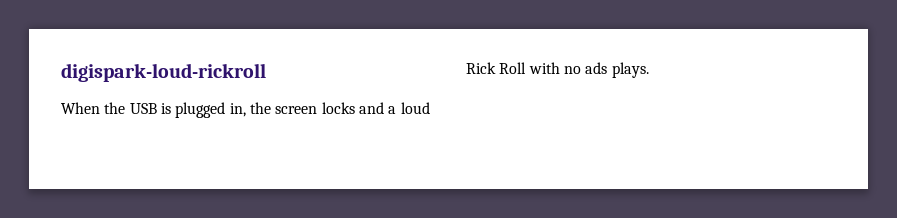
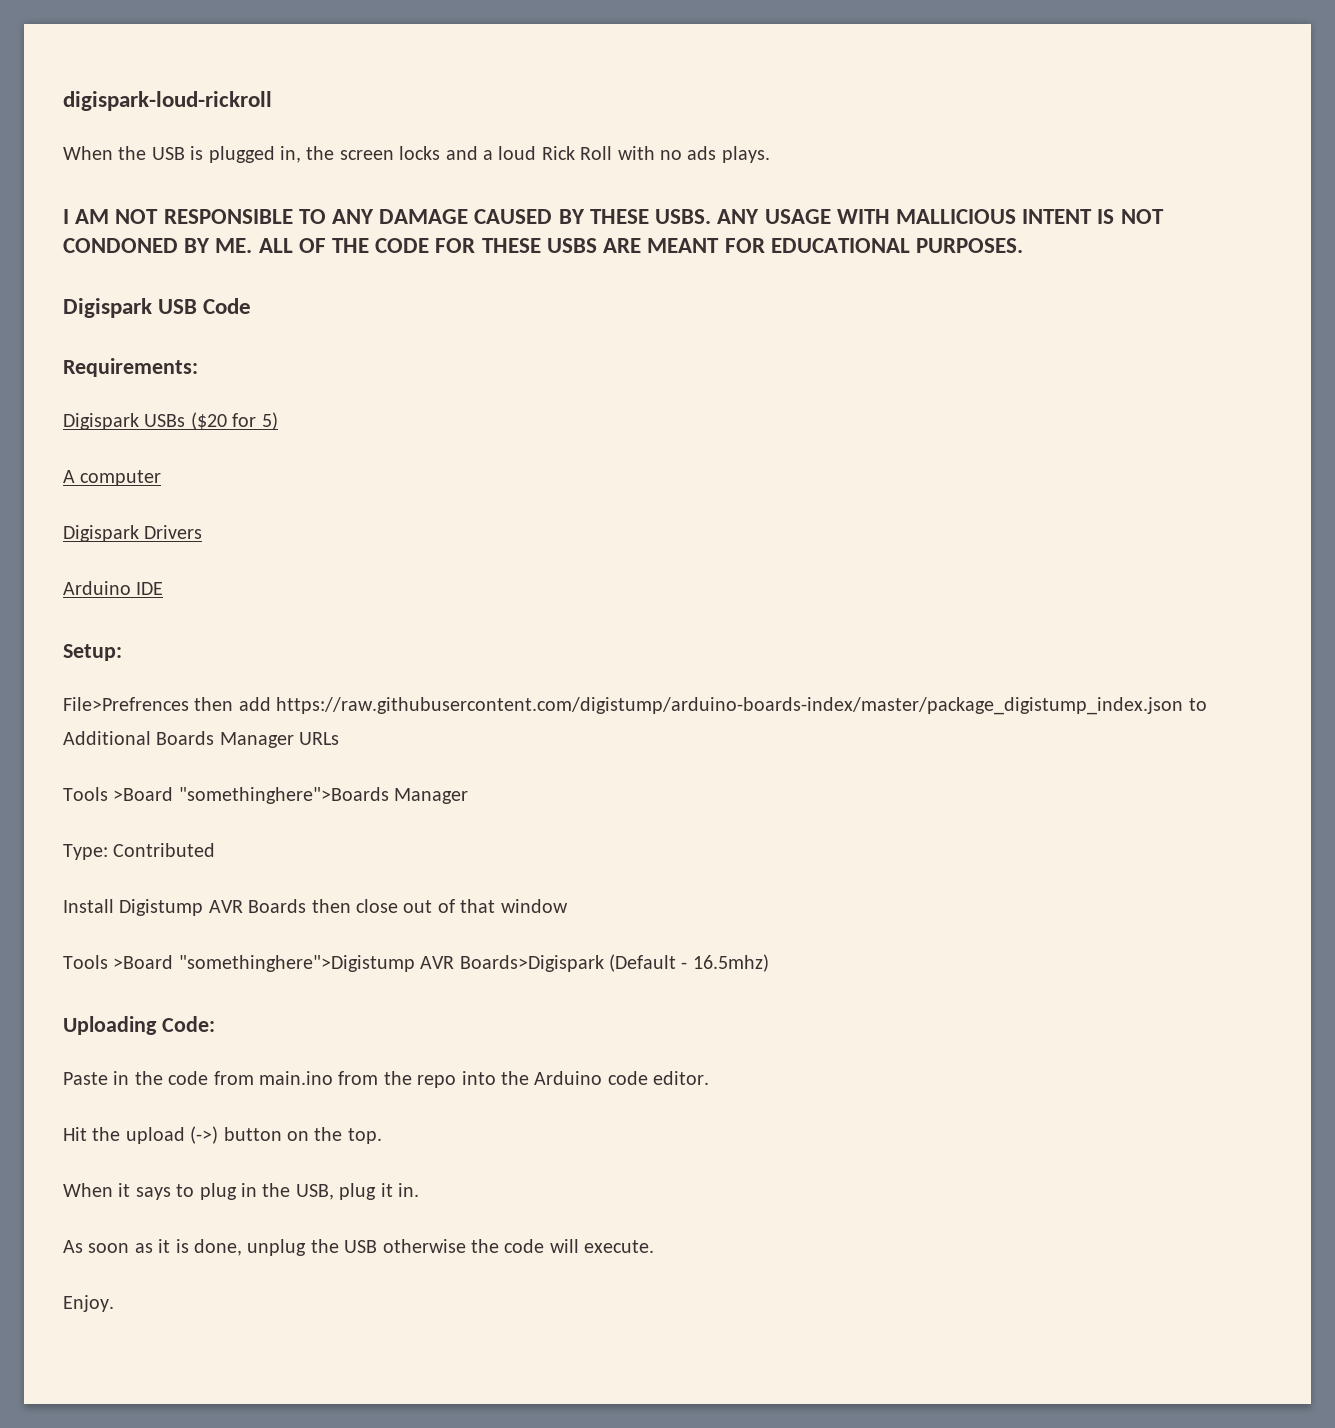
+ I AM NOT RESPONSIBLE TO ANY DAMAGE CAUSED BY THESE USBS. ANY USAGE WITH MALLICIOUS INTENT IS NOT CONDONED BY ME. ALL OF THE CODE FOR THESE USBS ARE MEANT FOR EDUCATIONAL PURPOSES.
+ Digispark USB Code
+ Requirements:
+ Digispark USBs ($20 for 5)
+ A computer
+ Digispark Drivers
+ Arduino IDE
+ Setup:
+ File>Prefrences then add https://raw.githubusercontent.com/digistump/arduino-boards-index/master/package_digistump_index.json to Additional Boards Manager URLs
+ Tools >Board "somethinghere">Boards Manager
+ Type: Contributed
+ Install Digistump AVR Boards then close out of that window
+ Tools >Board "somethinghere">Digistump AVR Boards>Digispark (Default - 16.5mhz)
+ Uploading Code:
+ Paste in the code from main.ino from the repo into the Arduino code editor.
+ Hit the upload (->) button on the top.
+ When it says to plug in the USB, plug it in.
+ As soon as it is done, unplug the USB otherwise the code will execute.
+ Enjoy.

